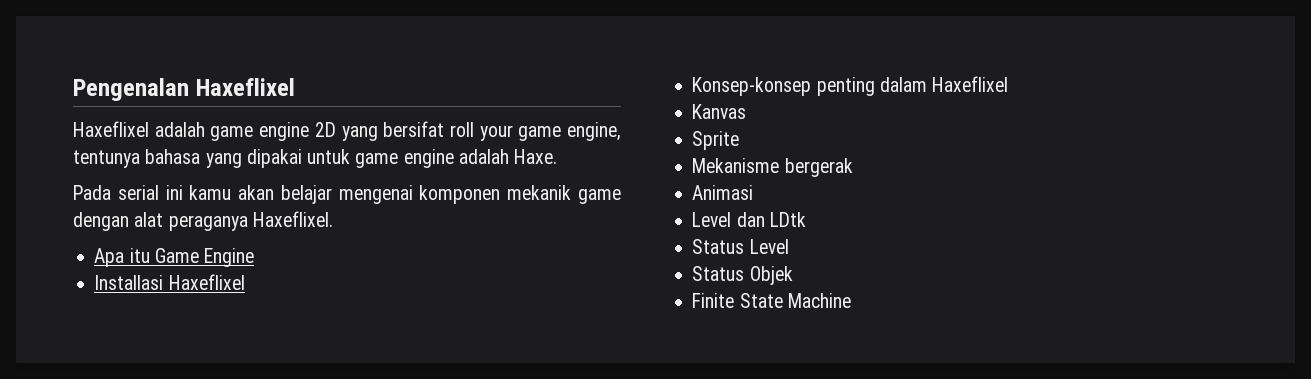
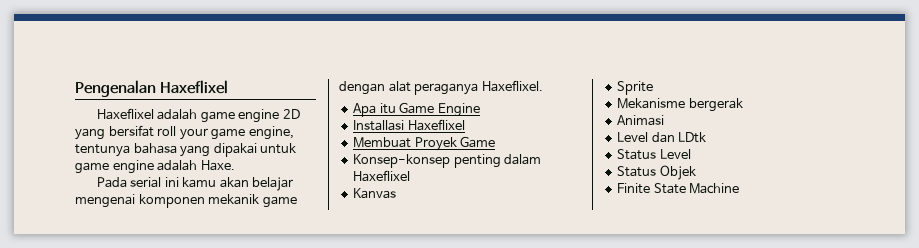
+ Membuat Proyek Game

